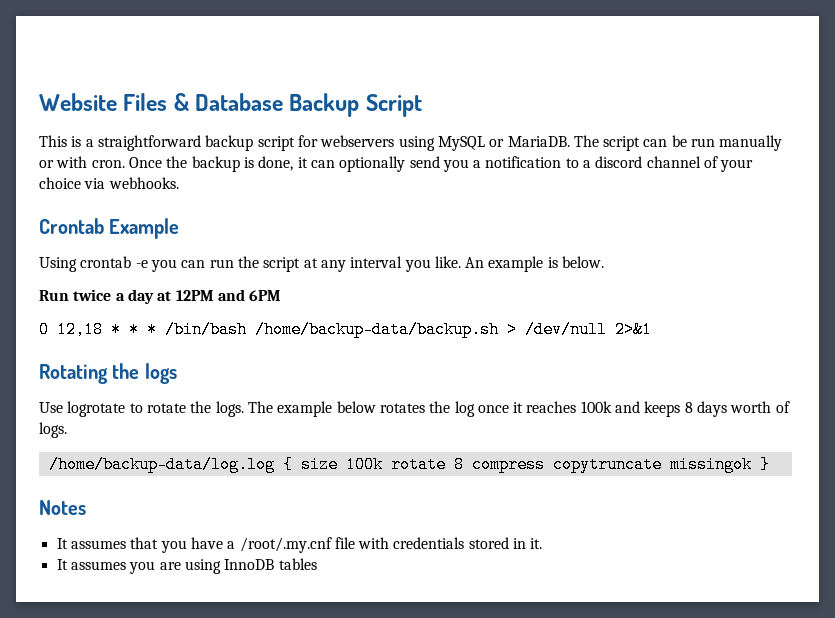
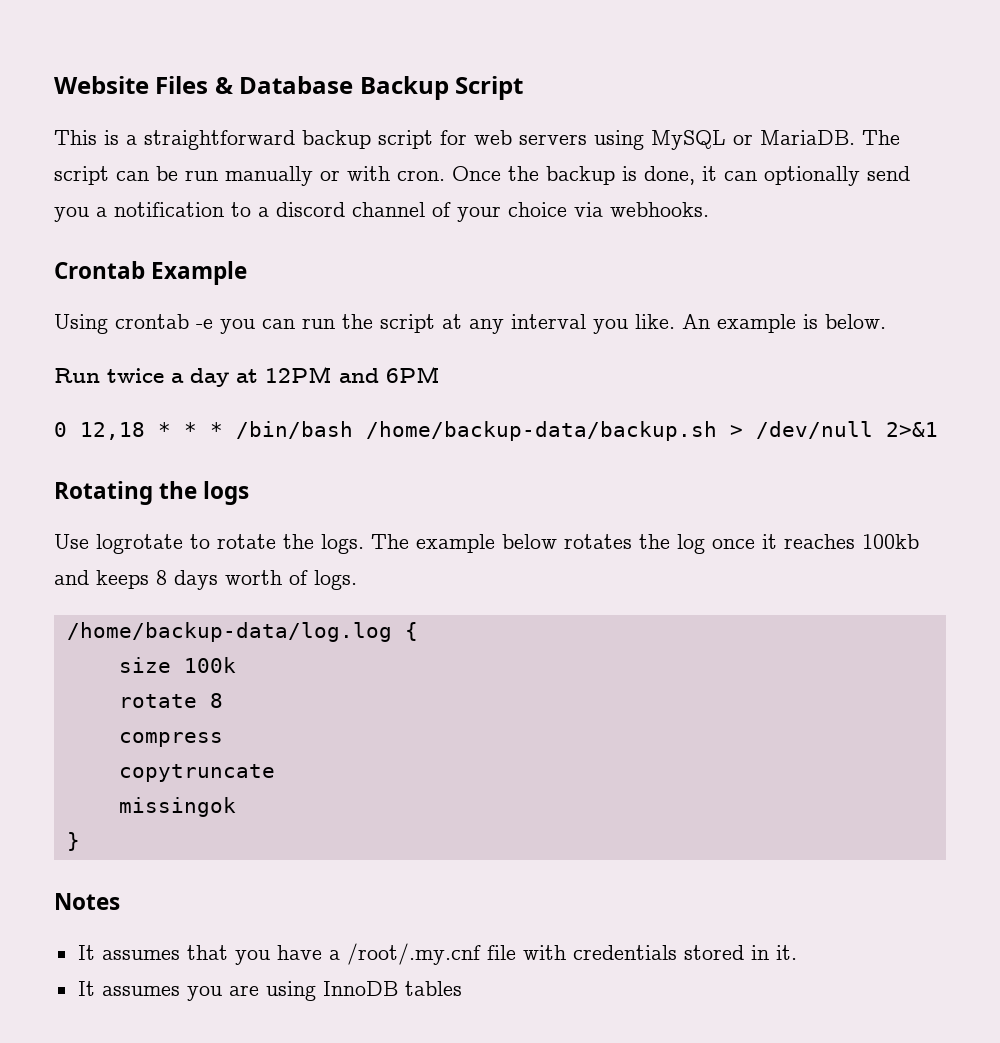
- This is a straightforward backup script for webservers using MySQL or MariaDB.
+ This is a straightforward backup script for web servers using MySQL or MariaDB.
- The example below rotates the log once it reaches 100k and keeps 8 days worth of logs.
+ The example below rotates the log once it reaches 100kb and keeps 8 days worth of logs.
- /home/backup-data/log.log { size 100k rotate 8 compress copytruncate missingok }
+ /home/backup-data/log.log {
+ size 100k
+ rotate 8
+ compress
+ copytruncate
+ missingok
+ }

